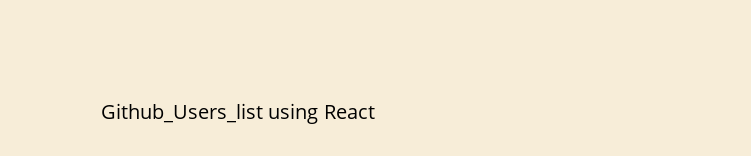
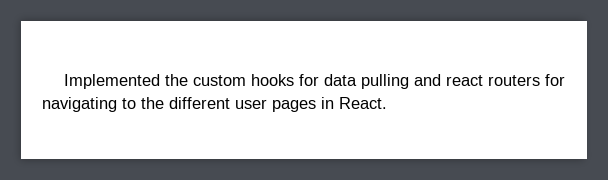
- Github_Users_list using React
+ Implemented the custom hooks for data pulling and react routers for navigating to the different user pages in React.

